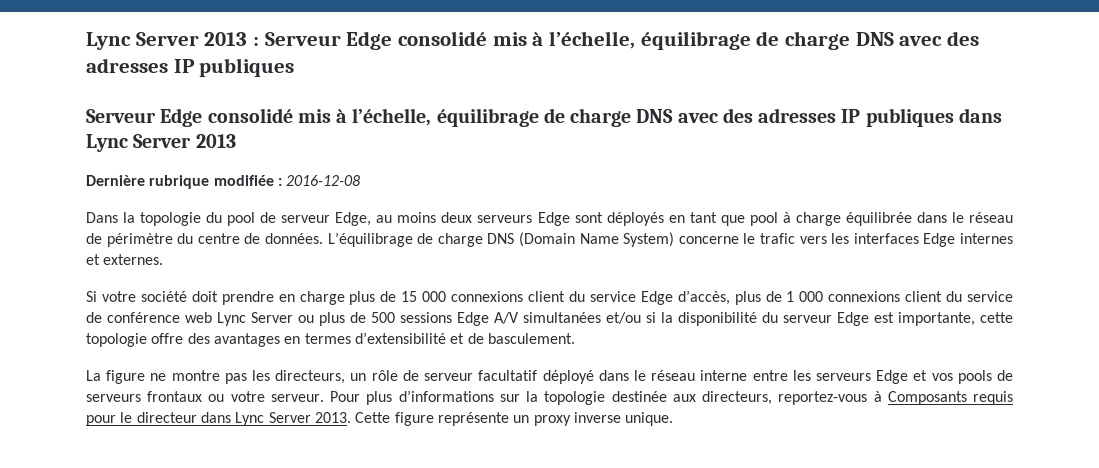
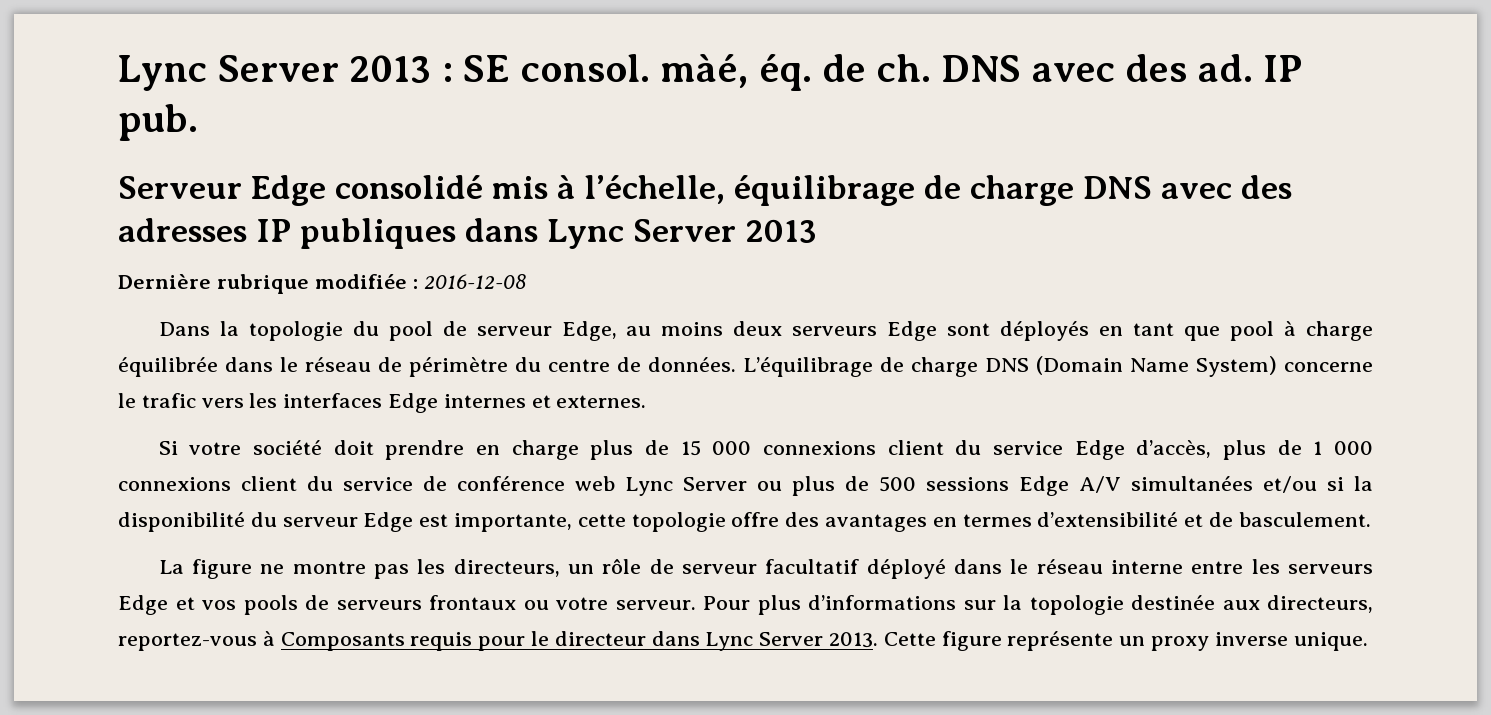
- Lync Server 2013 : Serveur Edge consolidé mis à l’échelle, équilibrage de charge DNS avec des adresses IP publiques
+ Lync Server 2013 : SE consol. màé, éq. de ch. DNS avec des ad. IP pub.

